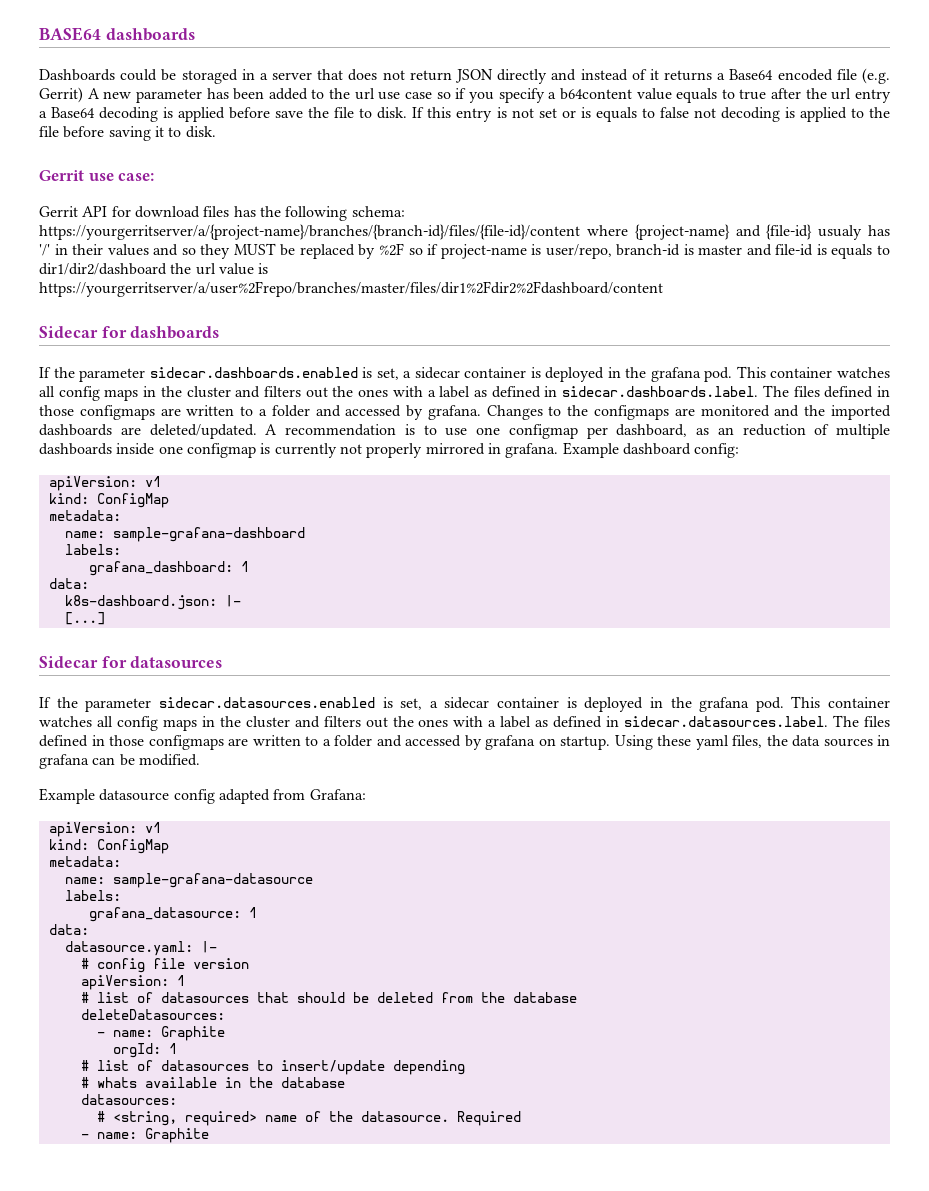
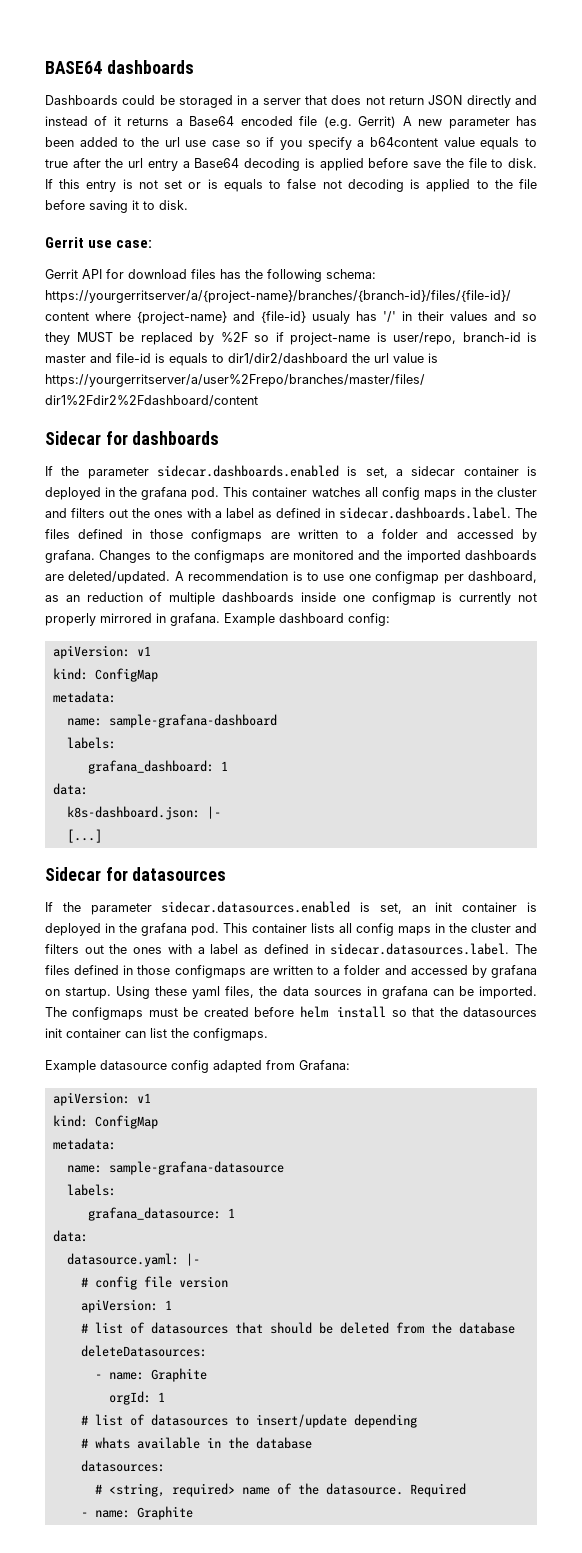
- If the parameter sidecar.datasources.enabled is set, a sidecar container is deployed in the grafana pod. This container watches all config maps in the cluster and filters out the ones with a label as defined in sidecar.datasources.label. The files defined in those configmaps are written to a folder and accessed by grafana on startup.
+ If the parameter sidecar.datasources.enabled is set, an init container is deployed in the grafana pod. This container lists all config maps in the cluster and filters out the ones with a label as defined in sidecar.datasources.label. The files defined in those configmaps are written to a folder and accessed by grafana on startup.
- Using these yaml files, the data sources in grafana can be modified.
+ Using these yaml files, the data sources in grafana can be imported. The configmaps must be created before helm install so that the datasources init container can list the configmaps.

